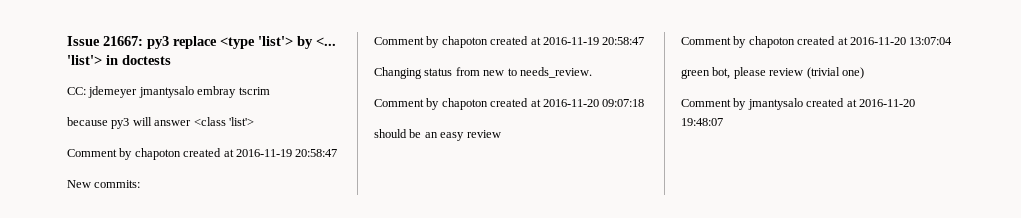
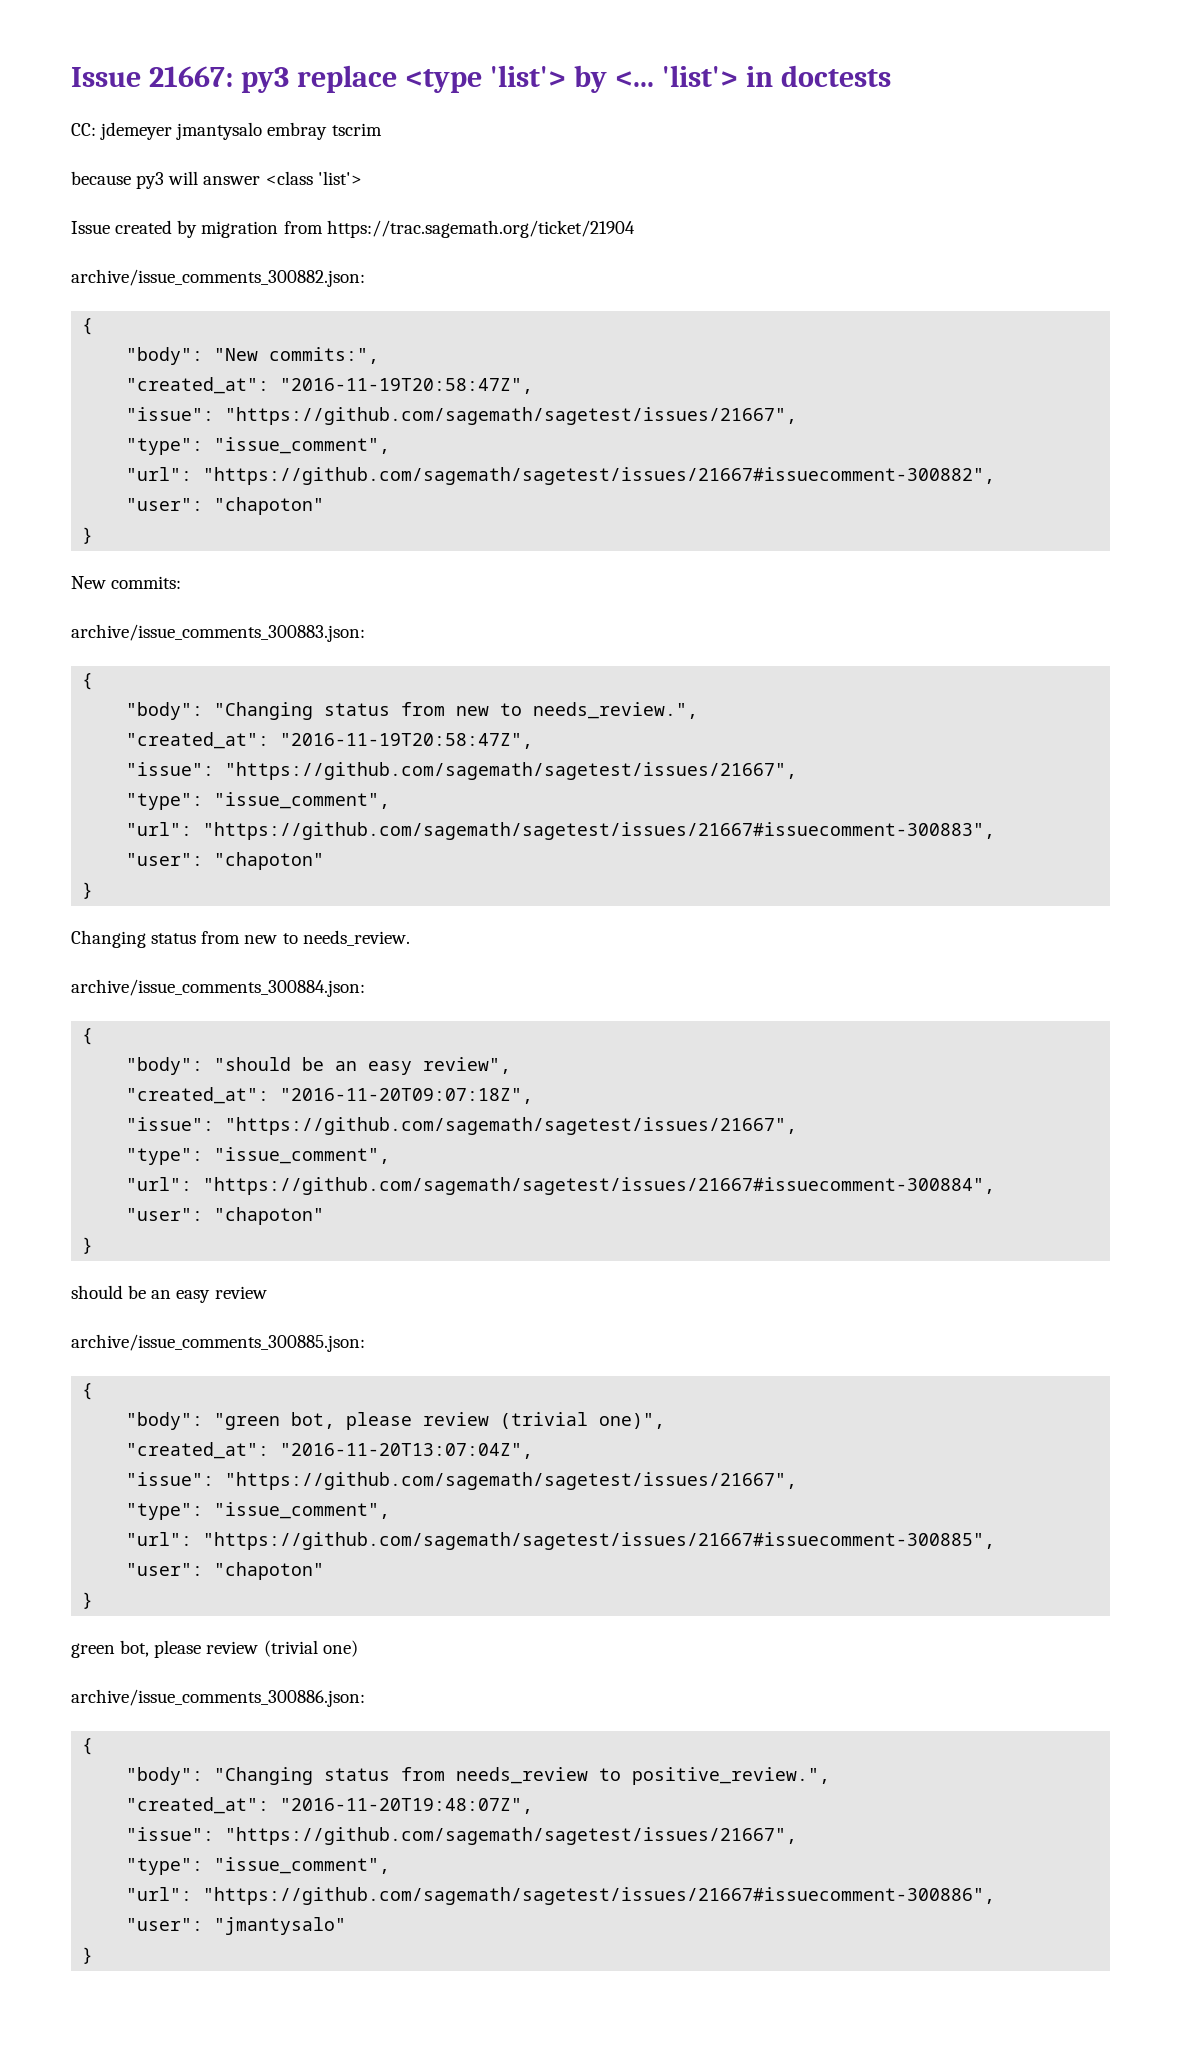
  because py3 will answer <class 'list'>
- Comment by chapoton created at 2016-11-19 20:58:47
+ Issue created by migration from https://trac.sagemath.org/ticket/21904
+ archive/issue_comments_300882.json:
+ {
+ "body": "New commits:",
+ "created_at": "2016-11-19T20:58:47Z",
+ "issue": "https://github.com/sagemath/sagetest/issues/21667",
+ "type": "issue_comment",
+ "url": "https://github.com/sagemath/sagetest/issues/21667#issuecomment-300882",
+ "user": "chapoton"
+ }
  New commits:
- Comment by chapoton created at 2016-11-19 20:58:47
+ archive/issue_comments_300883.json:
+ {
+ "body": "Changing status from new to needs_review.",
+ "created_at": "2016-11-19T20:58:47Z",
+ "issue": "https://github.com/sagemath/sagetest/issues/21667",
+ "type": "issue_comment",
+ "url": "https://github.com/sagemath/sagetest/issues/21667#issuecomment-300883",
+ "user": "chapoton"
+ }
- Comment by chapoton created at 2016-11-20 09:07:18
+ archive/issue_comments_300884.json:
+ {
+ "body": "should be an easy review",
+ "created_at": "2016-11-20T09:07:18Z",
+ "issue": "https://github.com/sagemath/sagetest/issues/21667",
+ "type": "issue_comment",
+ "url": "https://github.com/sagemath/sagetest/issues/21667#issuecomment-300884",
+ "user": "chapoton"
+ }
- Comment by chapoton created at 2016-11-20 13:07:04
+ archive/issue_comments_300885.json:
+ {
+ "body": "green bot, please review (trivial one)",
+ "created_at": "2016-11-20T13:07:04Z",
+ "issue": "https://github.com/sagemath/sagetest/issues/21667",
+ "type": "issue_comment",
+ "url": "https://github.com/sagemath/sagetest/issues/21667#issuecomment-300885",
+ "user": "chapoton"
+ }
- Comment by jmantysalo created at 2016-11-20 19:48:07
+ archive/issue_comments_300886.json:
+ {
+ "body": "Changing status from needs_review to positive_review.",
+ "created_at": "2016-11-20T19:48:07Z",
+ "issue": "https://github.com/sagemath/sagetest/issues/21667",
+ "type": "issue_comment",
+ "url": "https://github.com/sagemath/sagetest/issues/21667#issuecomment-300886",
+ "user": "jmantysalo"
+ }

